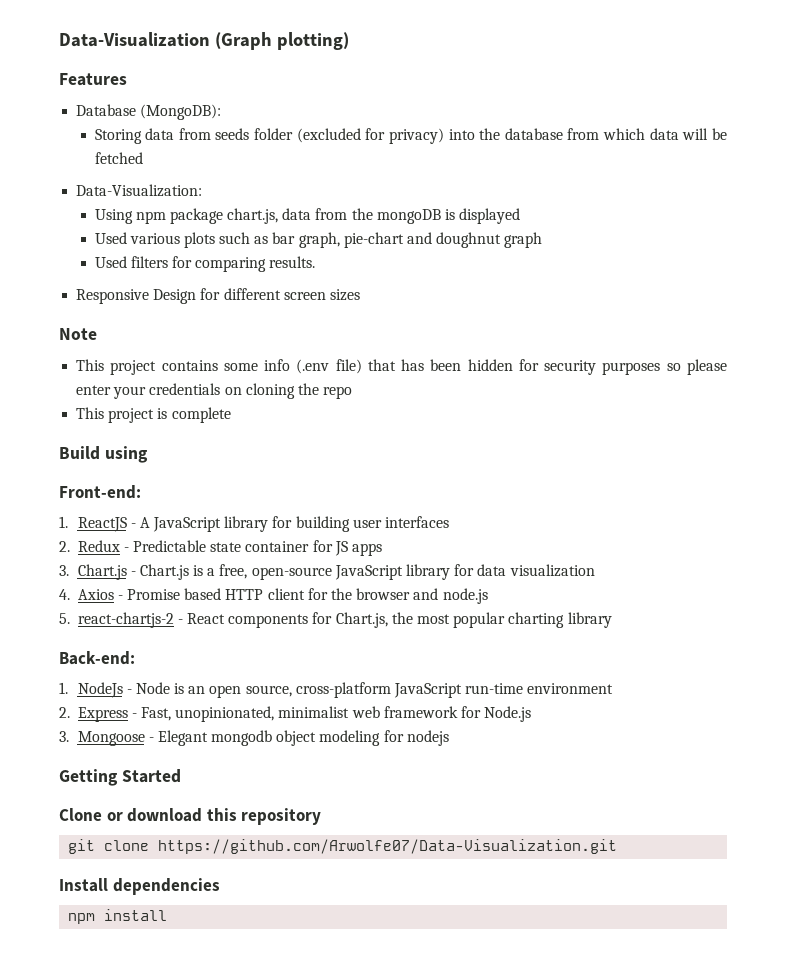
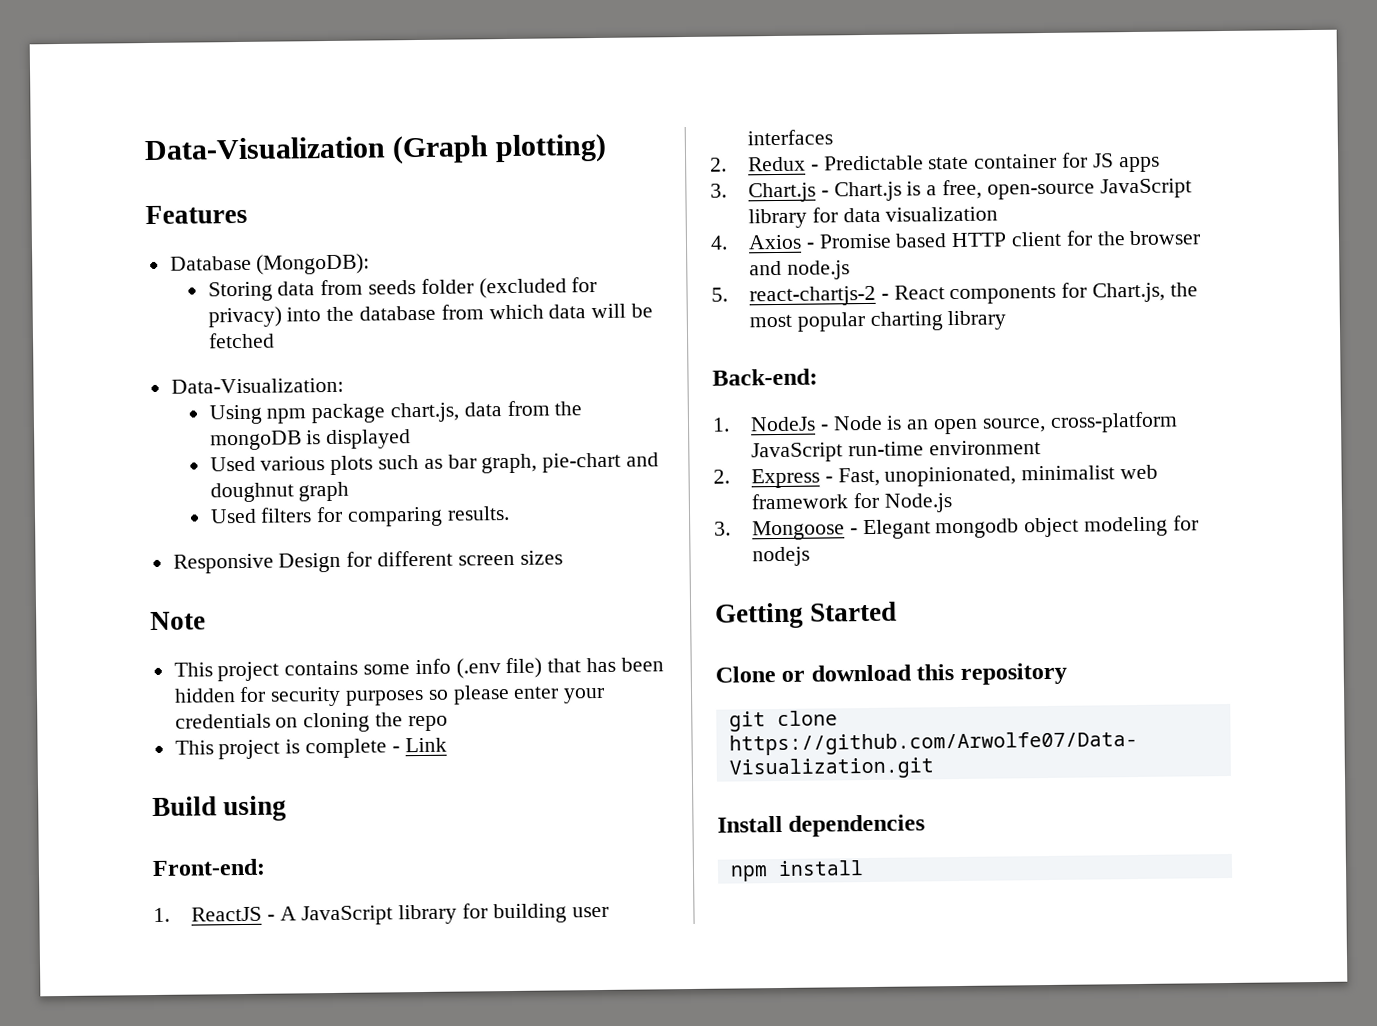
- This project is complete
+ This project is complete - Link

